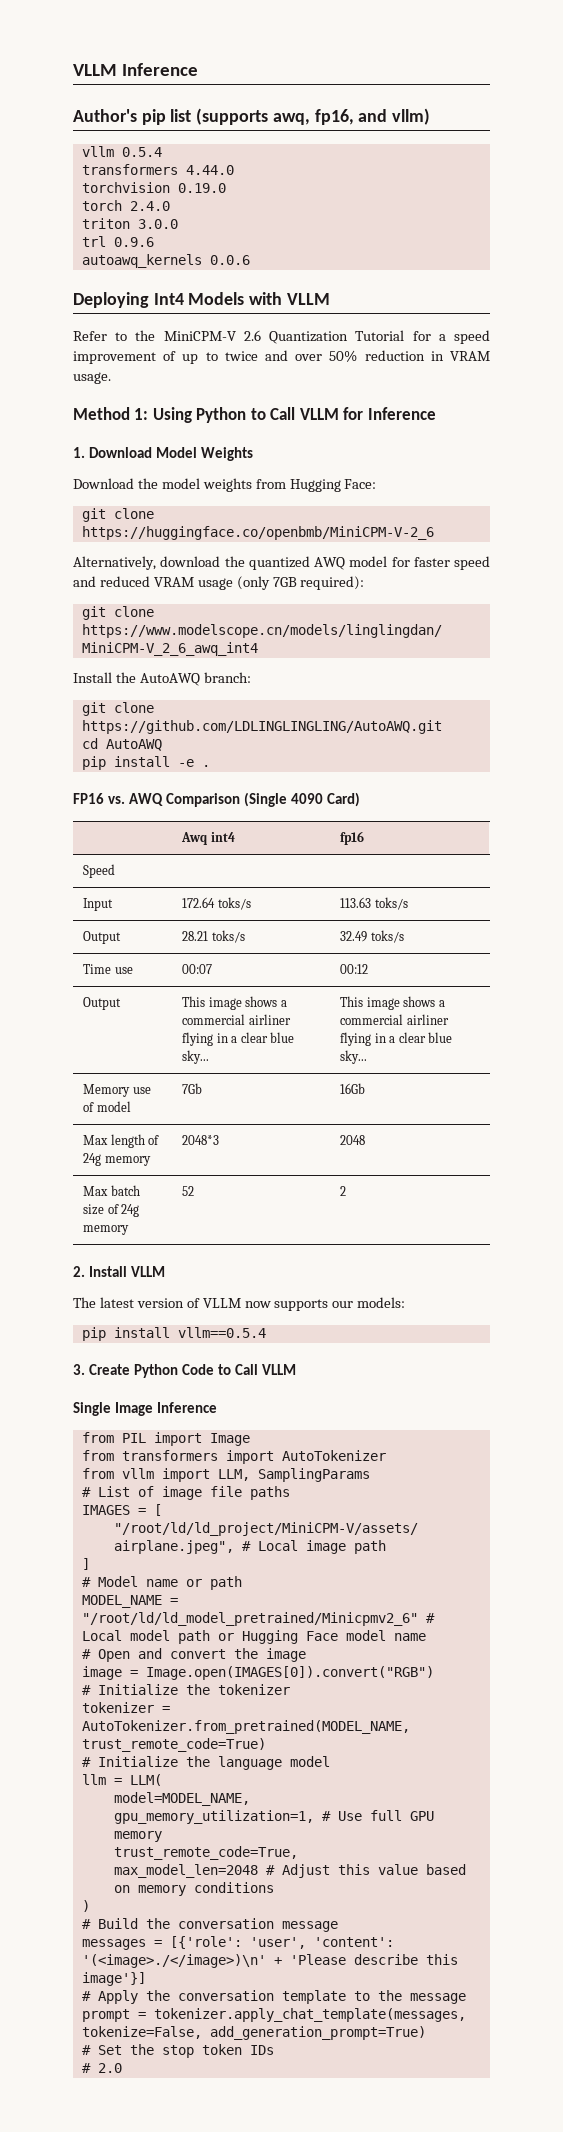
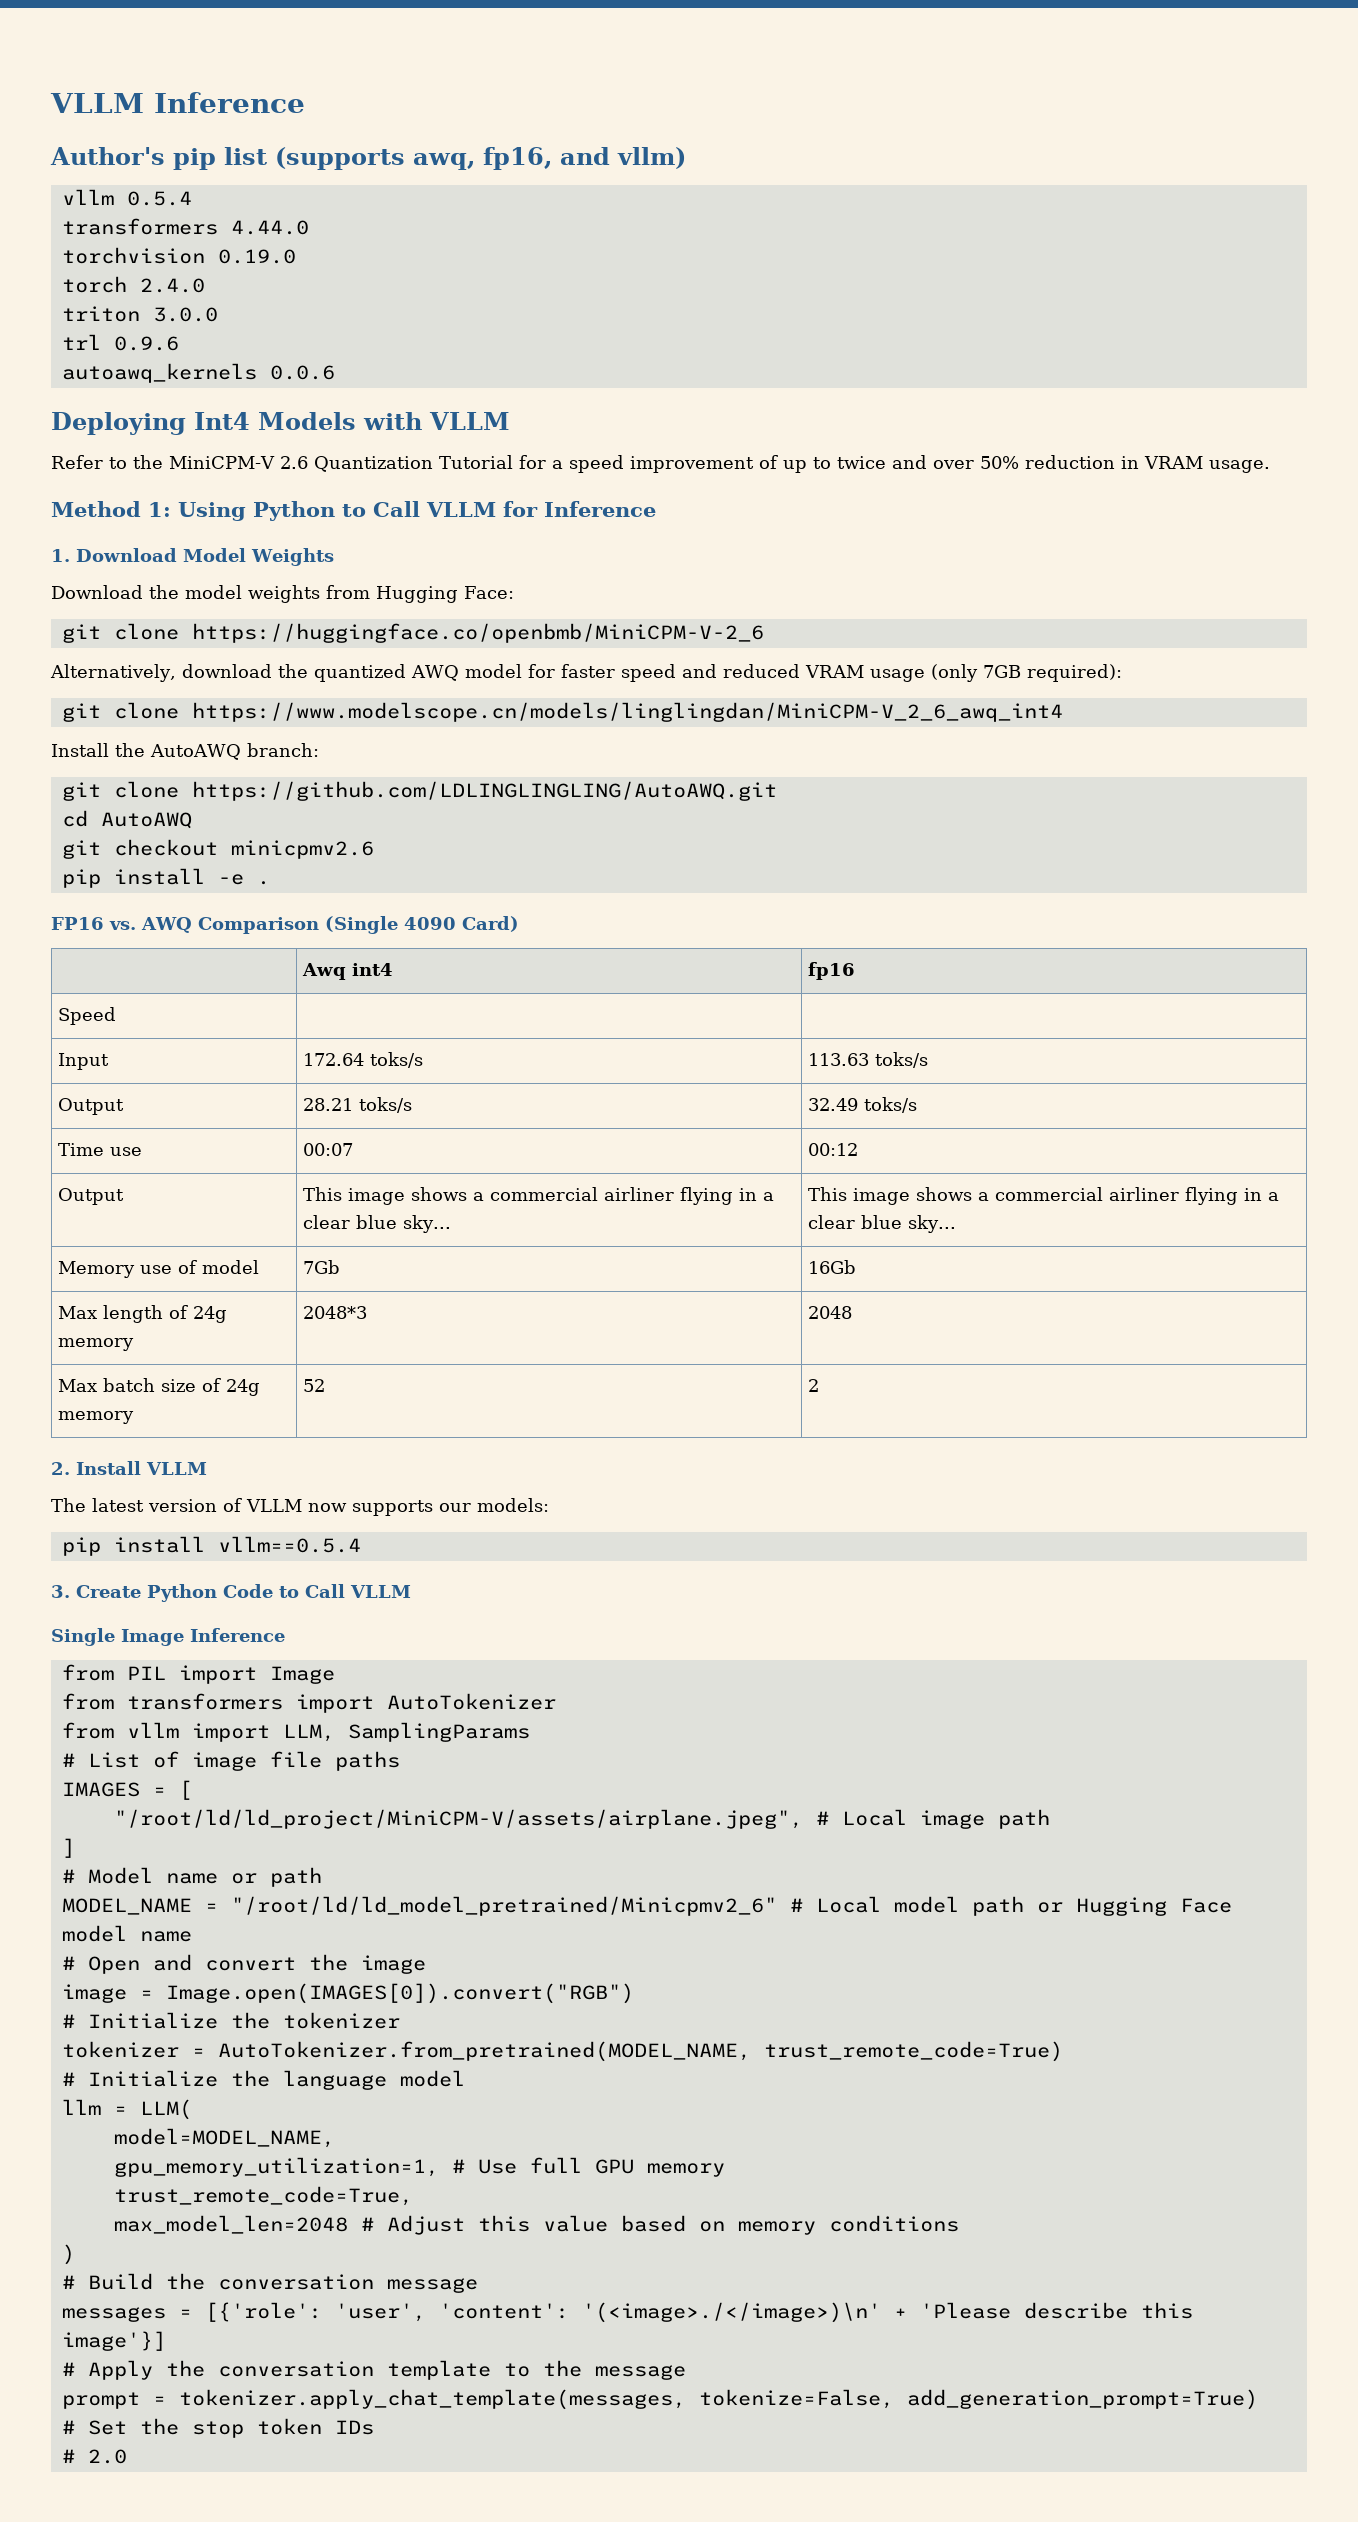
+ git checkout minicpmv2.6

